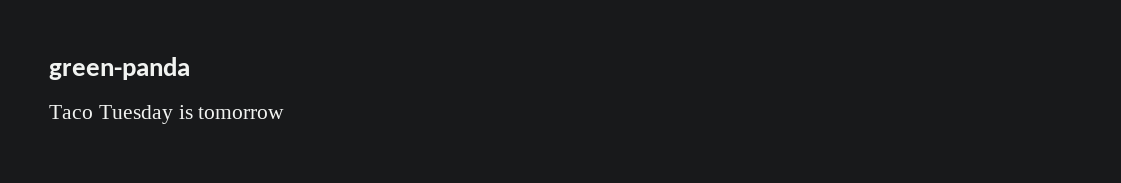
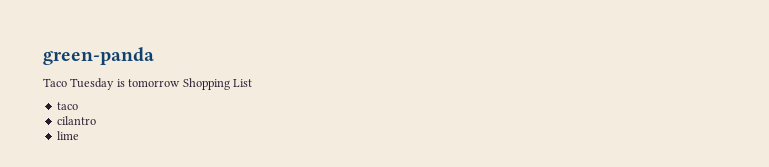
- Taco Tuesday is tomorrow
+ Taco Tuesday is tomorrow Shopping List
+ taco
+ cilantro
+ lime

